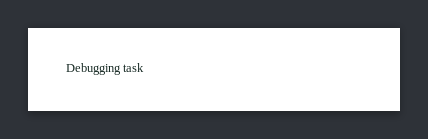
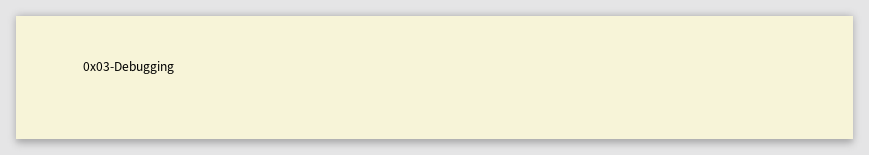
- Debugging task
+ 0x03-Debugging

